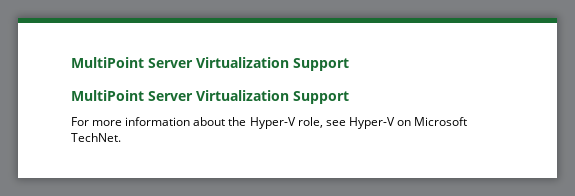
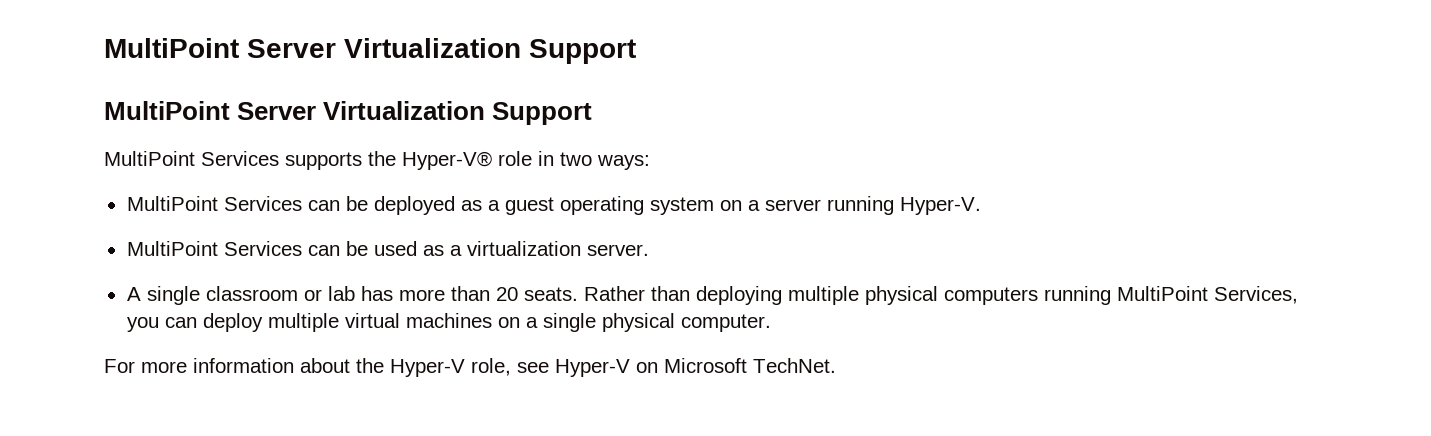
+ MultiPoint Services supports the Hyper-V® role in two ways:
+ MultiPoint Services can be deployed as a guest operating system on a server running Hyper-V.
+ MultiPoint Services can be used as a virtualization server.
+ A single classroom or lab has more than 20 seats. Rather than deploying multiple physical computers running MultiPoint Services, you can deploy multiple virtual machines on a single physical computer.

